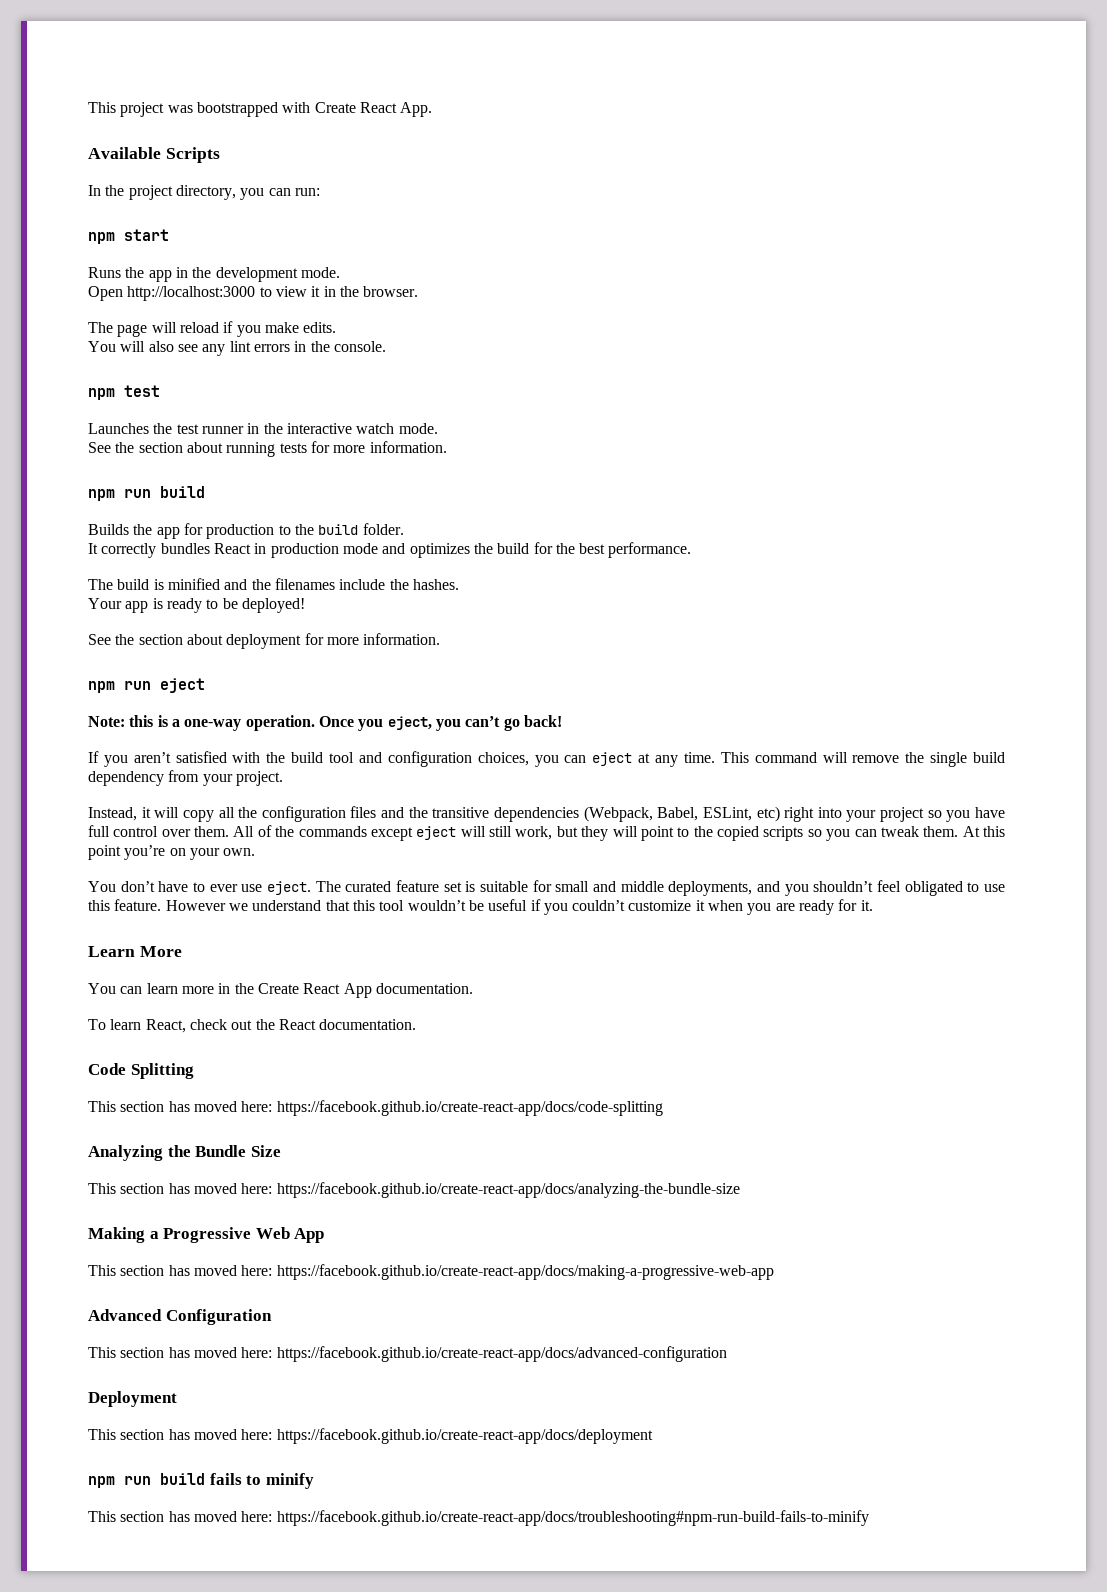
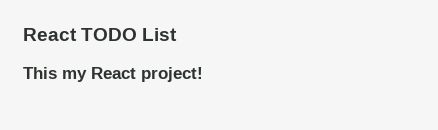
- This project was bootstrapped with Create React App.
- Available Scripts
- In the project directory, you can run:
- npm start
- Runs the app in the development mode.
- Open http://localhost:3000 to view it in the browser.
- The page will reload if you make edits.
- You will also see any lint errors in the console.
- npm test
- Launches the test runner in the interactive watch mode.
- See the section about running tests for more information.
- npm run build
- Builds the app for production to the build folder.
- It correctly bundles React in production mode and optimizes the build for the best performance.
- The build is minified and the filenames include the hashes.
- Your app is ready to be deployed!
- See the section about deployment for more information.
- npm run eject
- Note: this is a one-way operation. Once you eject, you can’t go back!
- If you aren’t satisfied with the build tool and configuration choices, you can eject at any time. This command will remove the single build dependency from your project.
- Instead, it will copy all the configuration files and the transitive dependencies (Webpack, Babel, ESLint, etc) right into your project so you have full control over them. All of the commands except eject will still work, but they will point to the copied scripts so you can tweak them. At this point you’re on your own.
- You don’t have to ever use eject. The curated feature set is suitable for small and middle deployments, and you shouldn’t feel obligated to use this feature. However we understand that this tool wouldn’t be useful if you couldn’t customize it when you are ready for it.
- Learn More
- You can learn more in the Create React App documentation.
- To learn React, check out the React documentation.
- Code Splitting
- This section has moved here: https://facebook.github.io/create-react-app/docs/code-splitting
- Analyzing the Bundle Size
- This section has moved here: https://facebook.github.io/create-react-app/docs/analyzing-the-bundle-size
- Making a Progressive Web App
- This section has moved here: https://facebook.github.io/create-react-app/docs/making-a-progressive-web-app
- Advanced Configuration
- This section has moved here: https://facebook.github.io/create-react-app/docs/advanced-configuration
- Deployment
- This section has moved here: https://facebook.github.io/create-react-app/docs/deployment
- npm run build fails to minify
- This section has moved here: https://facebook.github.io/create-react-app/docs/troubleshooting#npm-run-build-fails-to-minify
+ React TODO List
+ This my React project!

